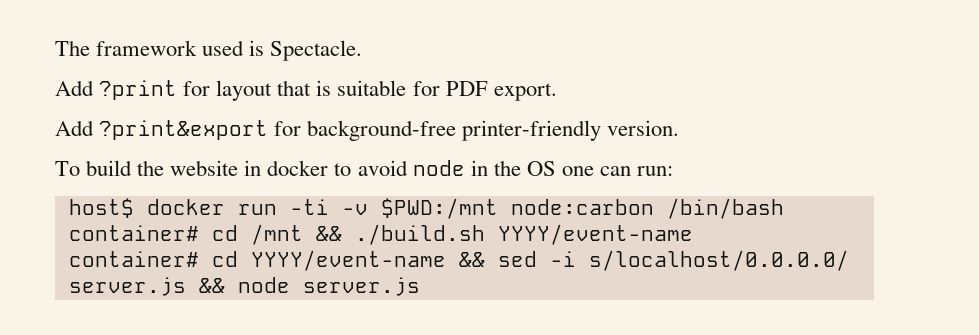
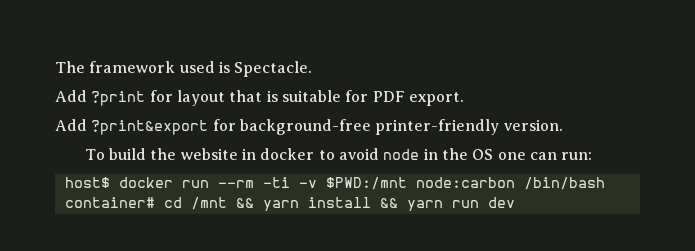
- host$ docker run -ti -v $PWD:/mnt node:carbon /bin/bash
+ host$ docker run --rm -ti -v $PWD:/mnt node:carbon /bin/bash
- container# cd /mnt && ./build.sh YYYY/event-name
- container# cd YYYY/event-name && sed -i s/localhost/0.0.0.0/ server.js && node server.js
+ container# cd /mnt && yarn install && yarn run dev

